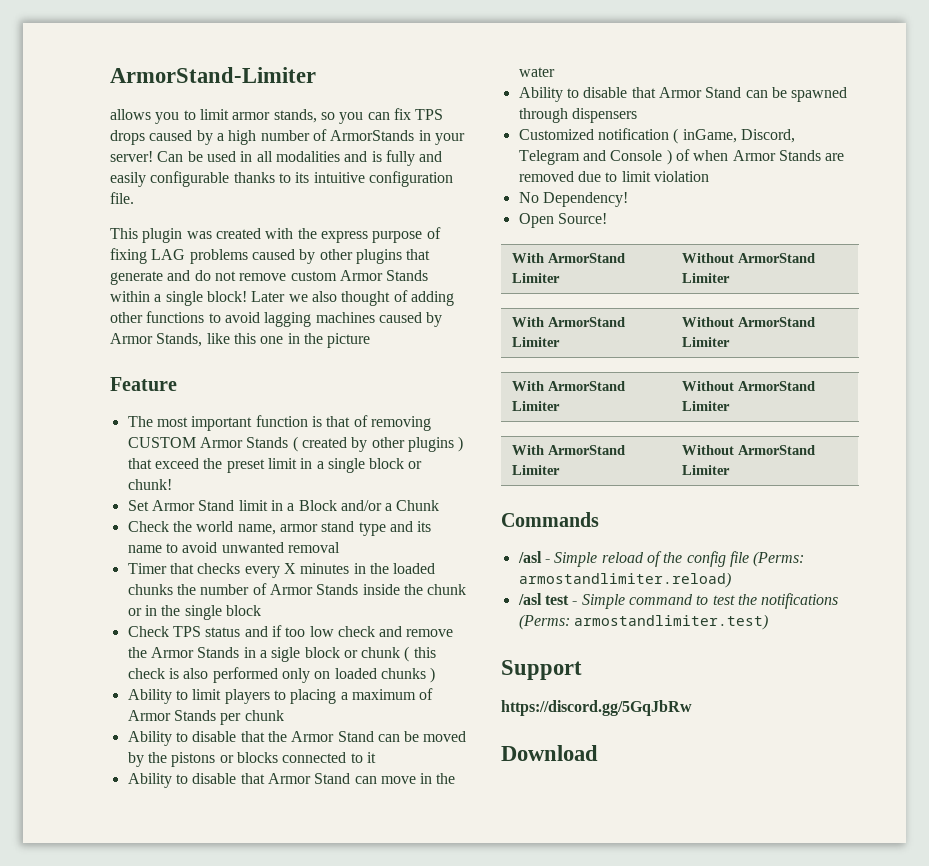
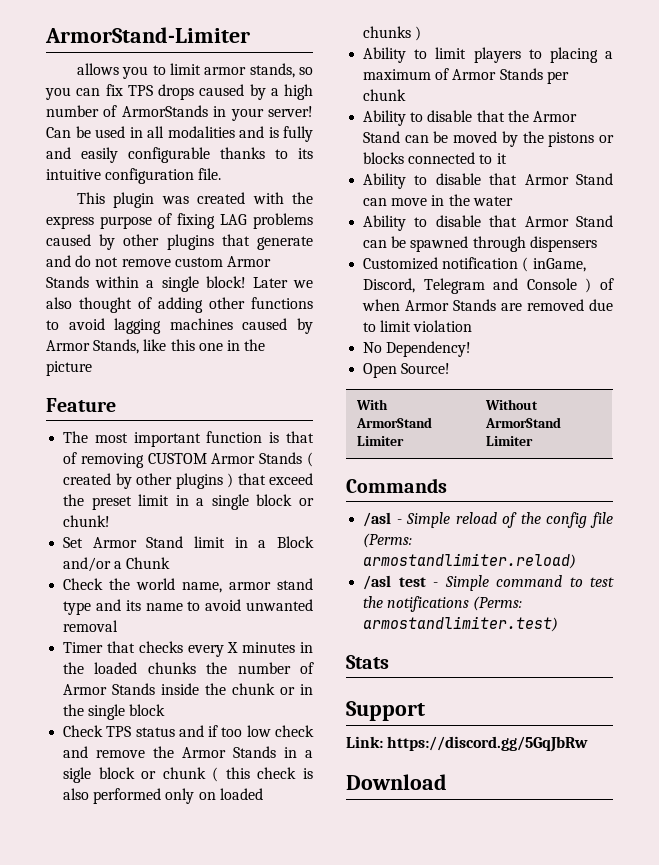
  Open Source!
- With ArmorStand Limiter | Without ArmorStand Limiter
- With ArmorStand Limiter | Without ArmorStand Limiter
- With ArmorStand Limiter | Without ArmorStand Limiter
+ Stats
- https://discord.gg/5GqJbRw
+ Link: https://discord.gg/5GqJbRw

